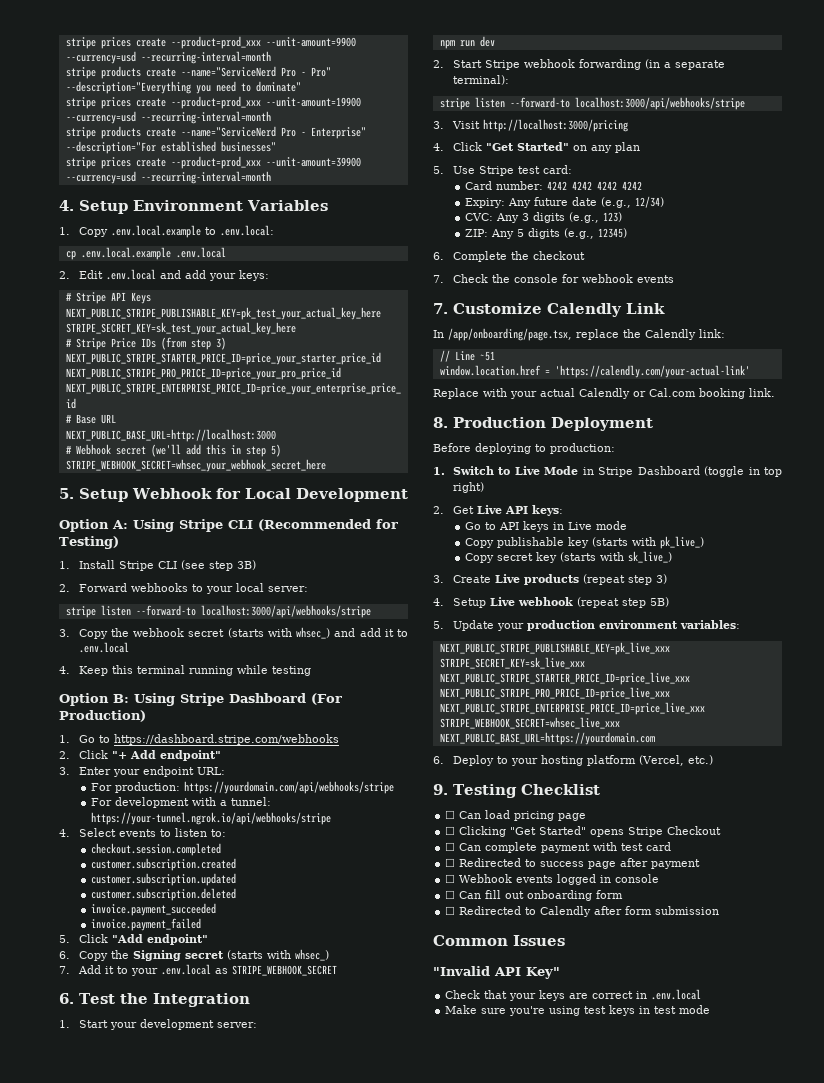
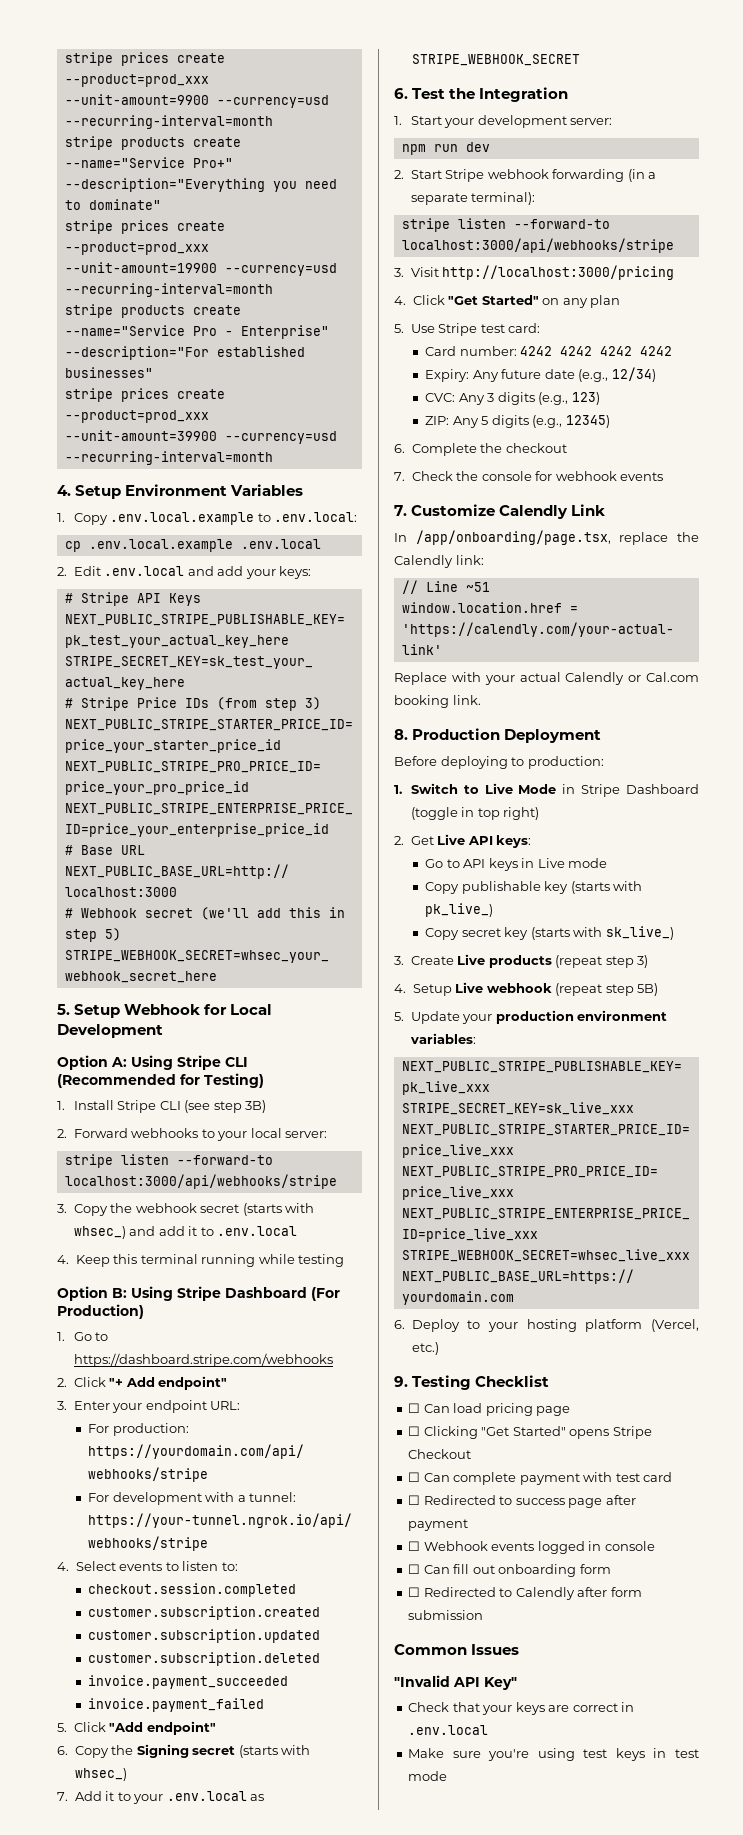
- stripe products create --name="ServiceNerd Pro - Pro" --description="Everything you need to dominate"
+ stripe products create --name="Service Pro+" --description="Everything you need to dominate"
- stripe products create --name="ServiceNerd Pro - Enterprise" --description="For established businesses"
+ stripe products create --name="Service Pro - Enterprise" --description="For established businesses"

